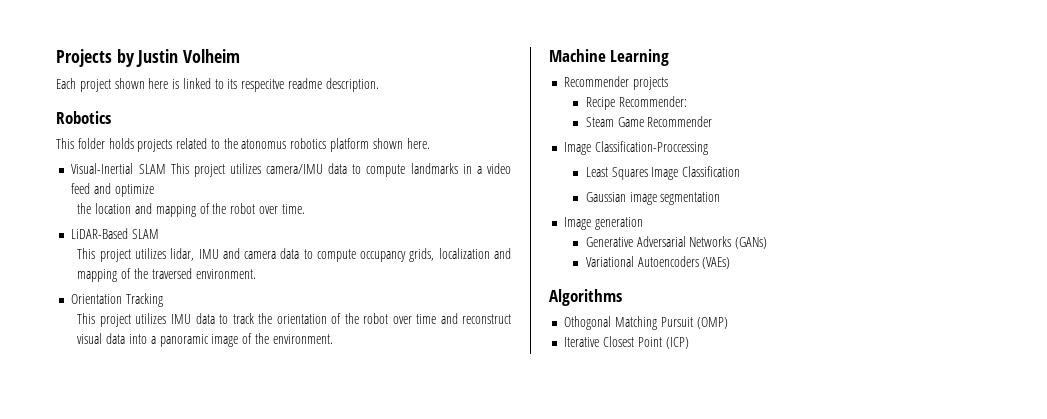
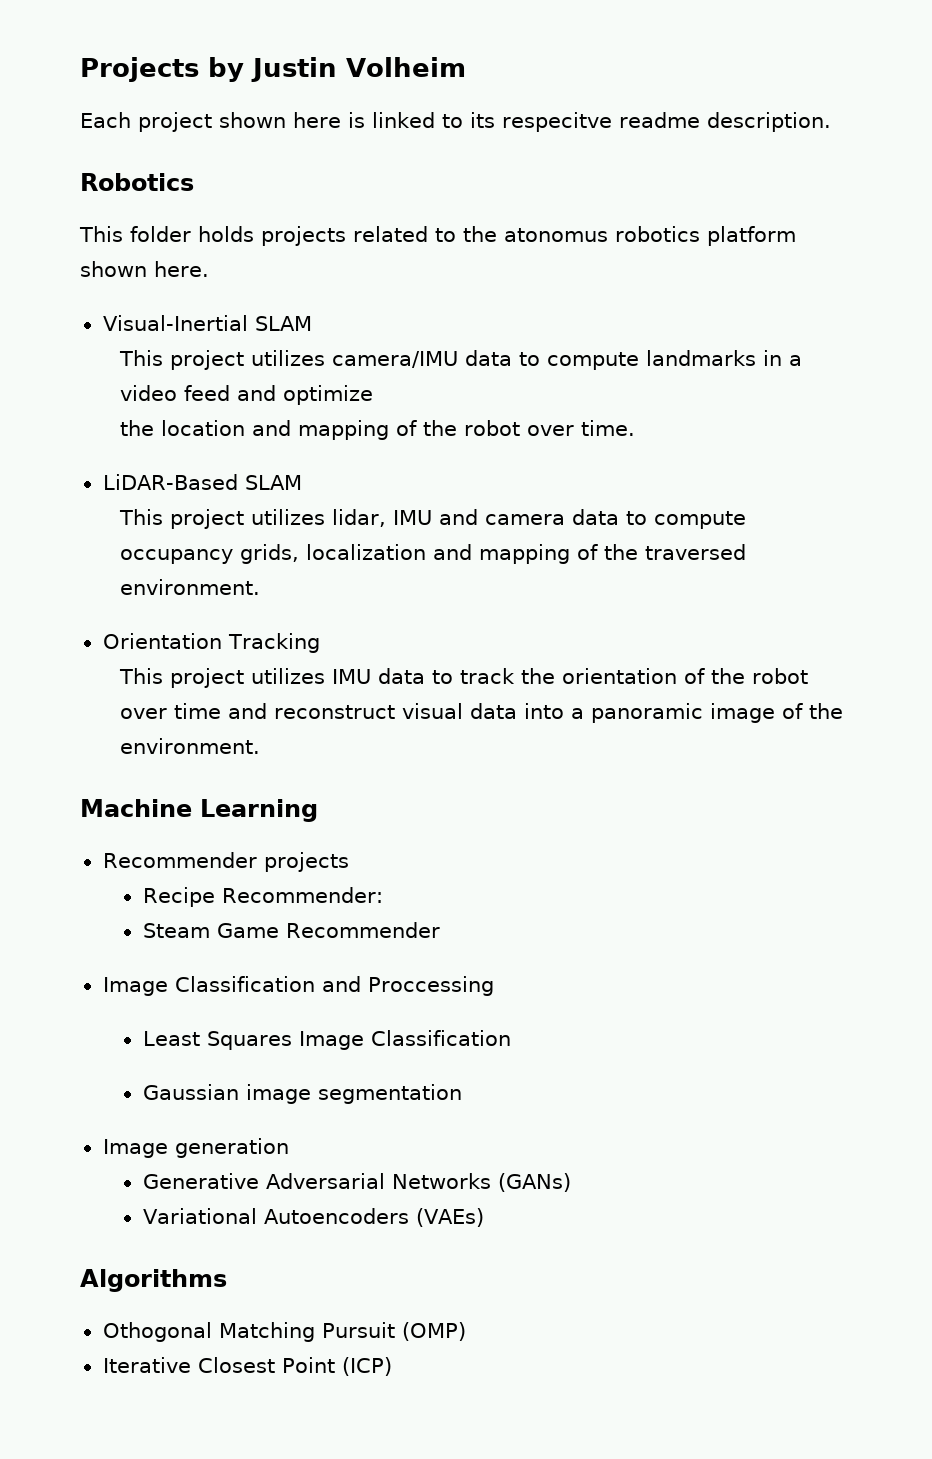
- Visual-Inertial SLAM This project utilizes camera/IMU data to compute landmarks in a video feed and optimize
+ Visual-Inertial SLAM
+ This project utilizes camera/IMU data to compute landmarks in a video feed and optimize
- Image Classification-Proccessing
+ Image Classification and Proccessing

